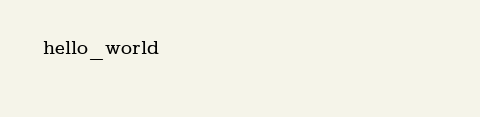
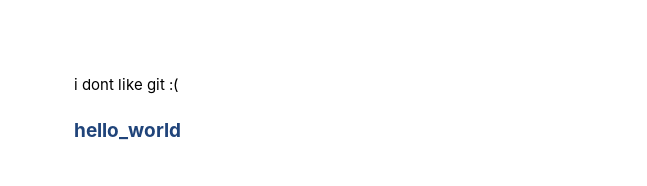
+ i dont like git :(

